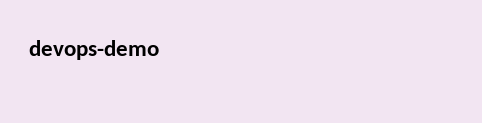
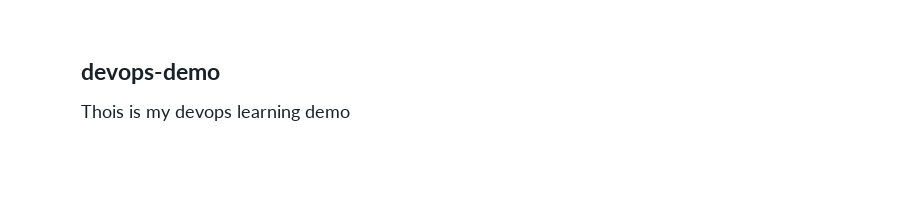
+ Thois is my devops learning demo

